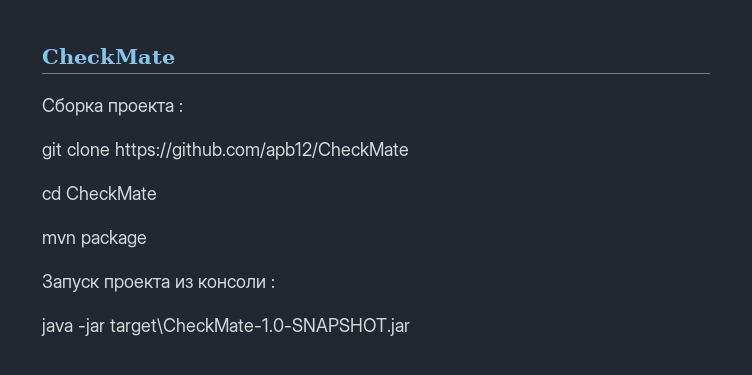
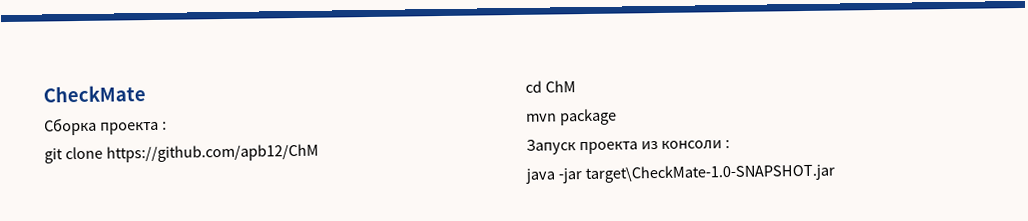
- git clone https://github.com/apb12/CheckMate
+ git clone https://github.com/apb12/ChM
- cd CheckMate
+ cd ChM

